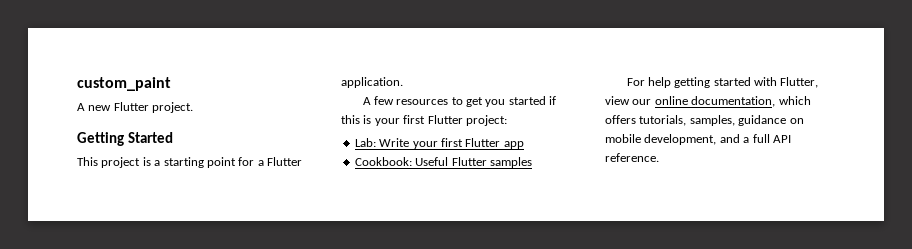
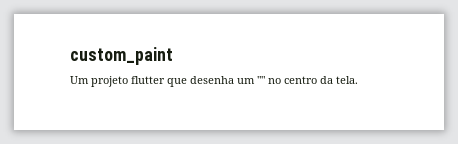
- A new Flutter project.
- Getting Started
- This project is a starting point for a Flutter application.
- A few resources to get you started if this is your first Flutter project:
- Lab: Write your first Flutter app
- Cookbook: Useful Flutter samples
- For help getting started with Flutter, view our online documentation, which offers tutorials, samples, guidance on mobile development, and a full API reference.
+ Um projeto flutter que desenha um "" no centro da tela.

